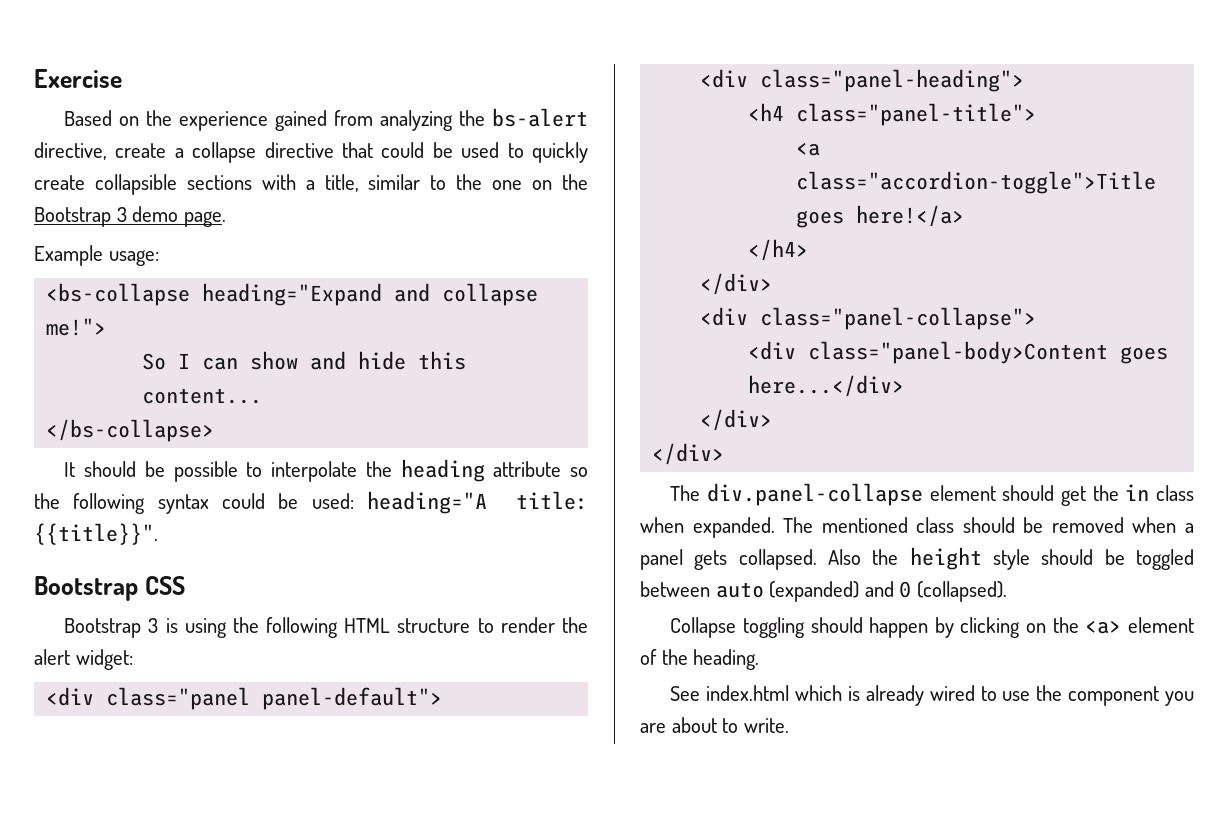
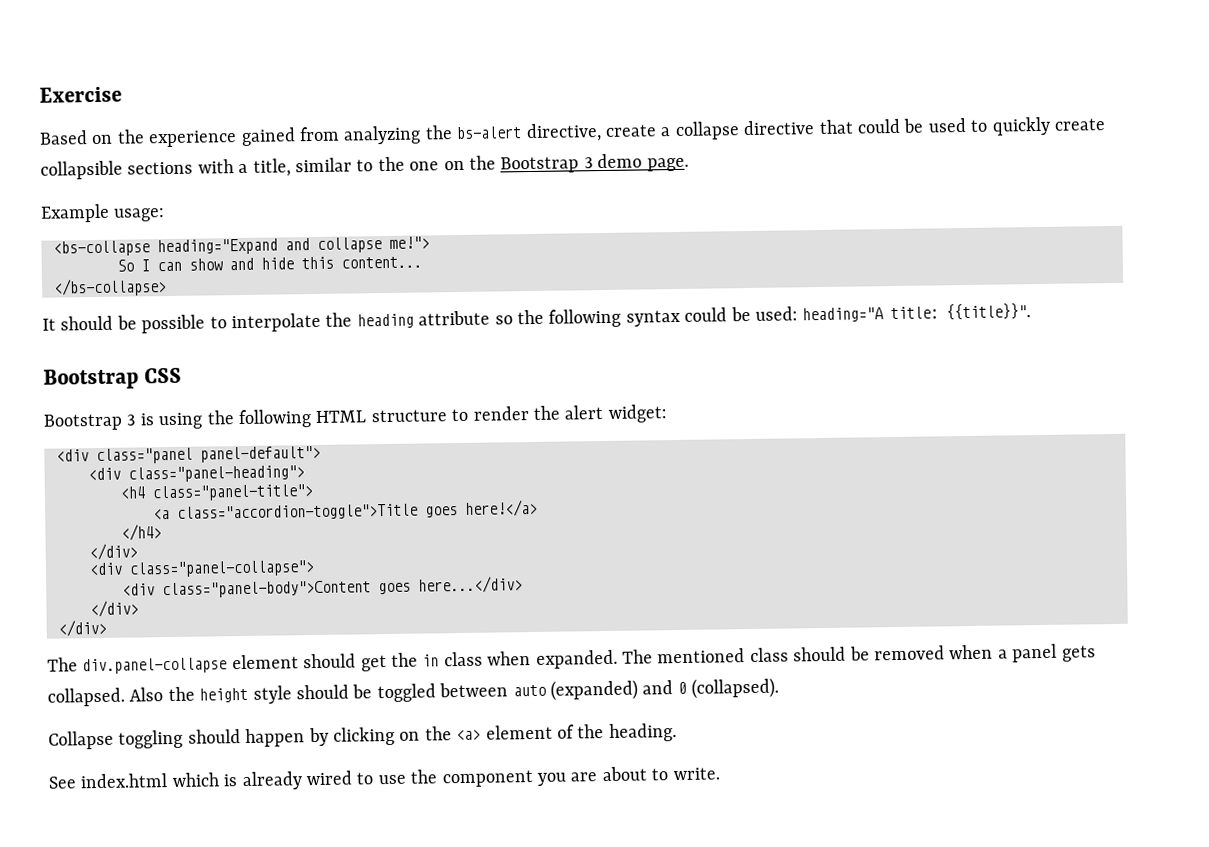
- <div class="panel-body>Content goes here...</div>
+ <div class="panel-body">Content goes here...</div>

